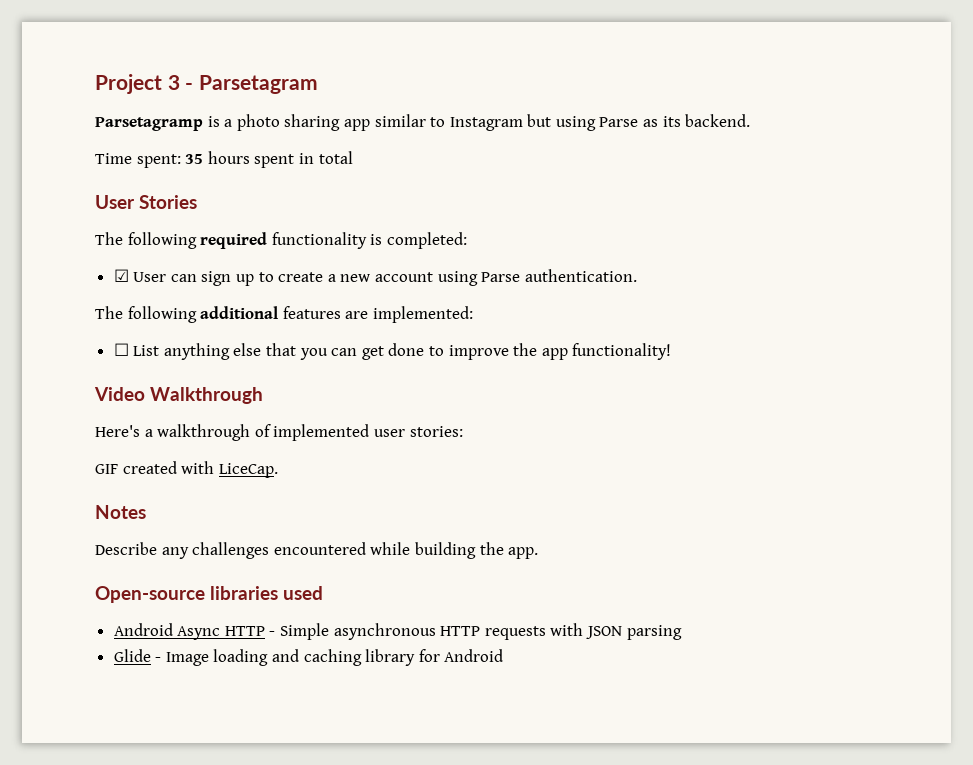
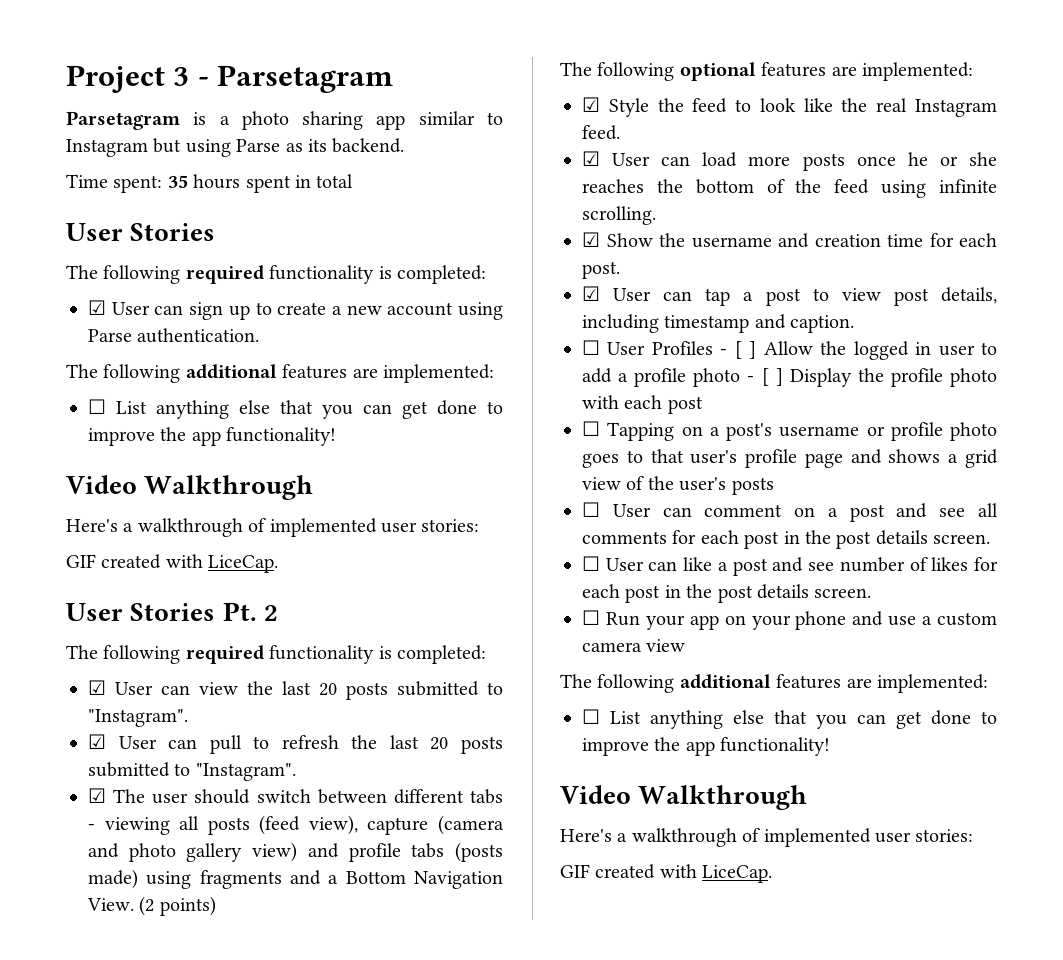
- Parsetagramp is a photo sharing app similar to Instagram but using Parse as its backend.
+ Parsetagram is a photo sharing app similar to Instagram but using Parse as its backend.
- Notes
- Describe any challenges encountered while building the app.
- Open-source libraries used
- Android Async HTTP - Simple asynchronous HTTP requests with JSON parsing
- Glide - Image loading and caching library for Android
+ User Stories Pt. 2
+ The following required functionality is completed:
+ ☑ User can view the last 20 posts submitted to "Instagram".
+ ☑ User can pull to refresh the last 20 posts submitted to "Instagram".
+ ☑ The user should switch between different tabs - viewing all posts (feed view), capture (camera and photo gallery view) and profile tabs (posts made) using fragments and a Bottom Navigation View. (2 points)
+ The following optional features are implemented:
+ ☑ Style the feed to look like the real Instagram feed.
+ ☑ User can load more posts once he or she reaches the bottom of the feed using infinite scrolling.
+ ☑ Show the username and creation time for each post.
+ ☑ User can tap a post to view post details, including timestamp and caption.
+ ☐ User Profiles - [ ] Allow the logged in user to add a profile photo - [ ] Display the profile photo with each post
+ ☐ Tapping on a post's username or profile photo goes to that user's profile page and shows a grid view of the user's posts
+ ☐ User can comment on a post and see all comments for each post in the post details screen.
+ ☐ User can like a post and see number of likes for each post in the post details screen.
+ ☐ Run your app on your phone and use a custom camera view
+ The following additional features are implemented:
+ ☐ List anything else that you can get done to improve the app functionality!
+ Video Walkthrough
+ Here's a walkthrough of implemented user stories:
+ GIF created with LiceCap.

